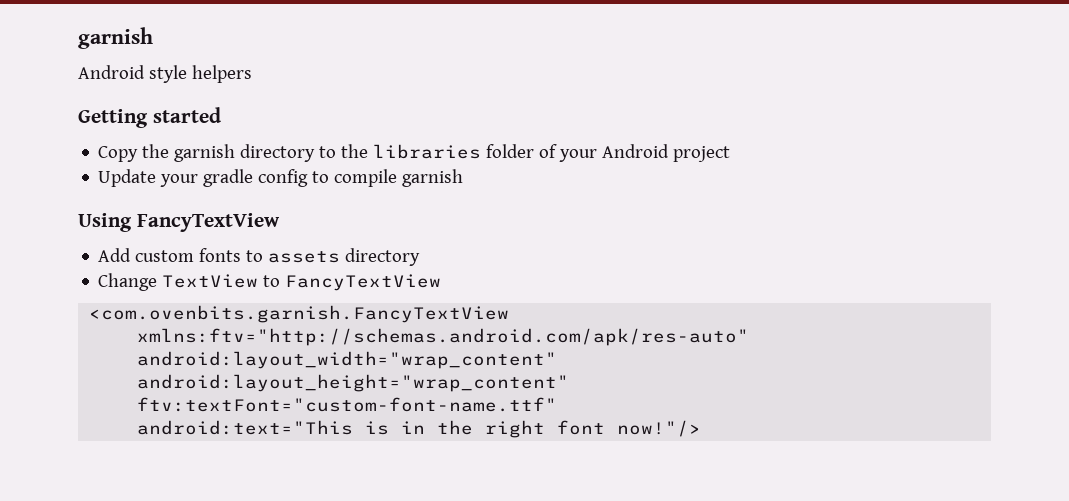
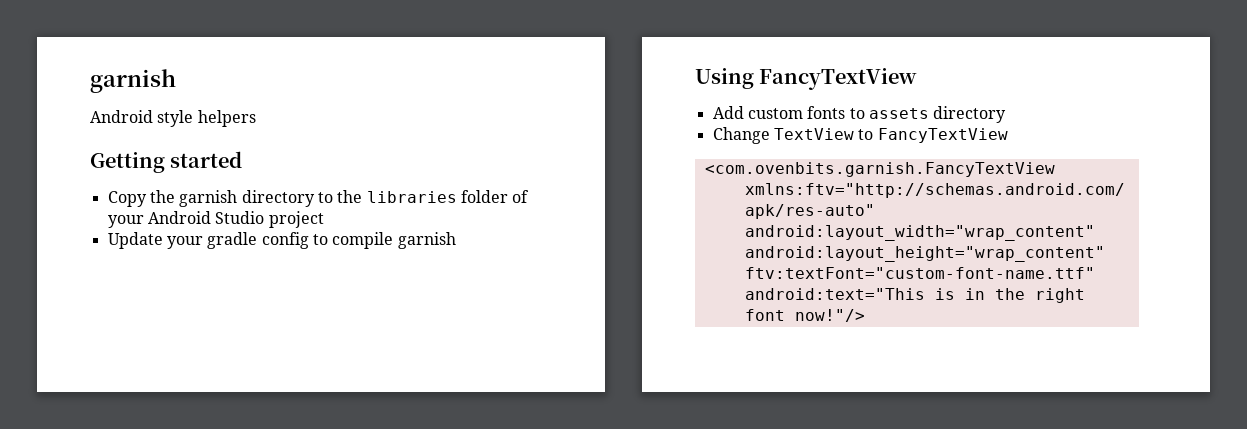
- Copy the garnish directory to the libraries folder of your Android project
+ Copy the garnish directory to the libraries folder of your Android Studio project

